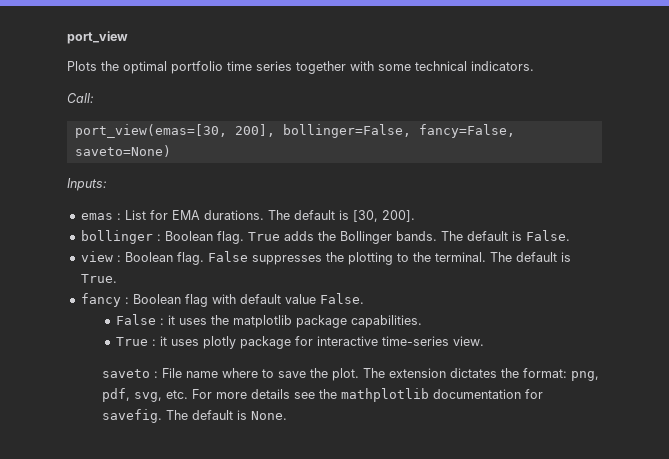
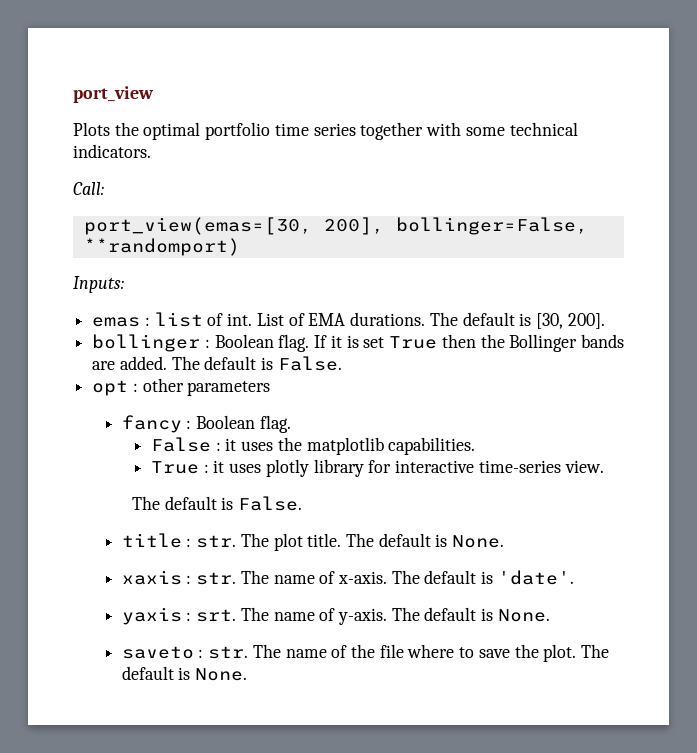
- port_view(emas=[30, 200], bollinger=False, fancy=False, saveto=None)
+ port_view(emas=[30, 200], bollinger=False, **randomport)
- emas : List for EMA durations.
+ emas : list of int. List of EMA durations.
- True adds the Bollinger bands. The default is False.
- view : Boolean flag. False suppresses the plotting to the terminal. The default is True.
- fancy : Boolean flag with default value False.
+ If it is set True then the Bollinger bands are added. The default is False.
+ opt : other parameters
+ fancy : Boolean flag.
- False : it uses the matplotlib package capabilities.
+ False : it uses the matplotlib capabilities.
- True : it uses plotly package for interactive time-series view.
- saveto : File name where to save the plot. The extension dictates the format: png, pdf, svg, etc. For more details see the mathplotlib documentation for savefig. The default is None.
+ True : it uses plotly library for interactive time-series view.
+ The default is False.
+ title : str. The plot title. The default is None.
+ xaxis : str. The name of x-axis. The default is 'date'.
+ yaxis : srt. The name of y-axis. The default is None.
+ saveto : str. The name of the file where to save the plot. The default is None.

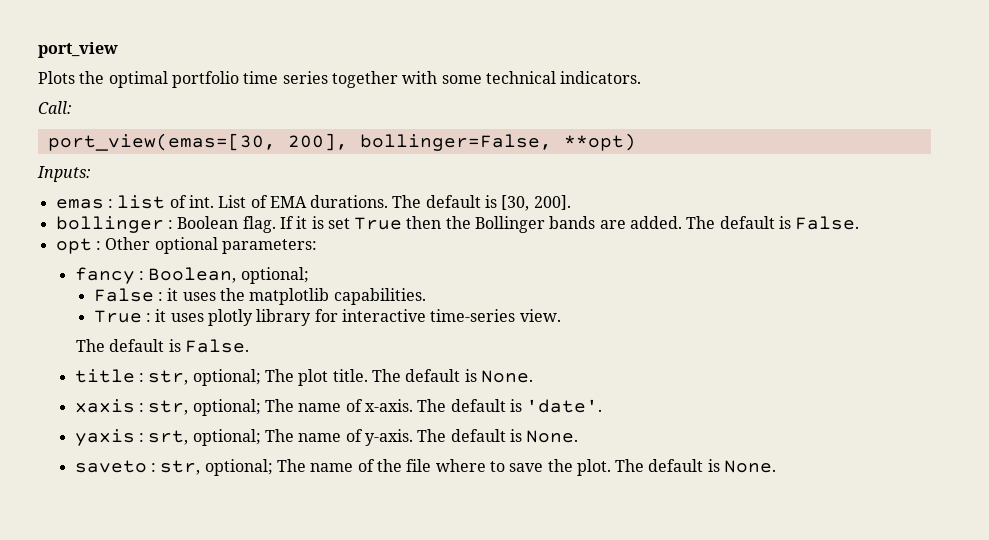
- port_view(emas=[30, 200], bollinger=False, **randomport)
+ port_view(emas=[30, 200], bollinger=False, **opt)
- opt : other parameters
+ opt : Other optional parameters:
- fancy : Boolean flag.
+ fancy : Boolean, optional;
- title : str. The plot title.
+ title : str, optional; The plot title.
- xaxis : str. The name of x-axis.
+ xaxis : str, optional; The name of x-axis.
- yaxis : srt. The name of y-axis.
+ yaxis : srt, optional; The name of y-axis.
- saveto : str. The name of the file where to save the plot.
+ saveto : str, optional; The name of the file where to save the plot.

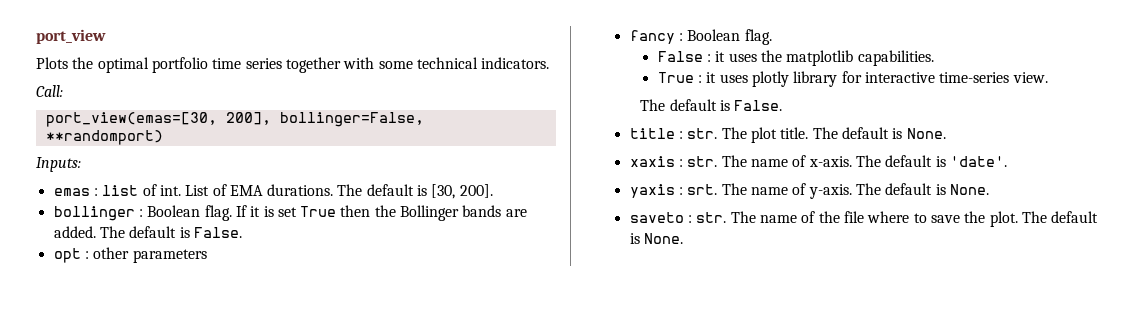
- port_view(emas=[30, 200], bollinger=False, **opt)
+ port_view(emas=[30, 200], bollinger=False, **randomport)
- opt : Other optional parameters:
+ opt : other parameters
- fancy : Boolean, optional;
+ fancy : Boolean flag.
- title : str, optional; The plot title.
+ title : str. The plot title.
- xaxis : str, optional; The name of x-axis.
+ xaxis : str. The name of x-axis.
- yaxis : srt, optional; The name of y-axis.
+ yaxis : srt. The name of y-axis.
- saveto : str, optional; The name of the file where to save the plot.
+ saveto : str. The name of the file where to save the plot.

